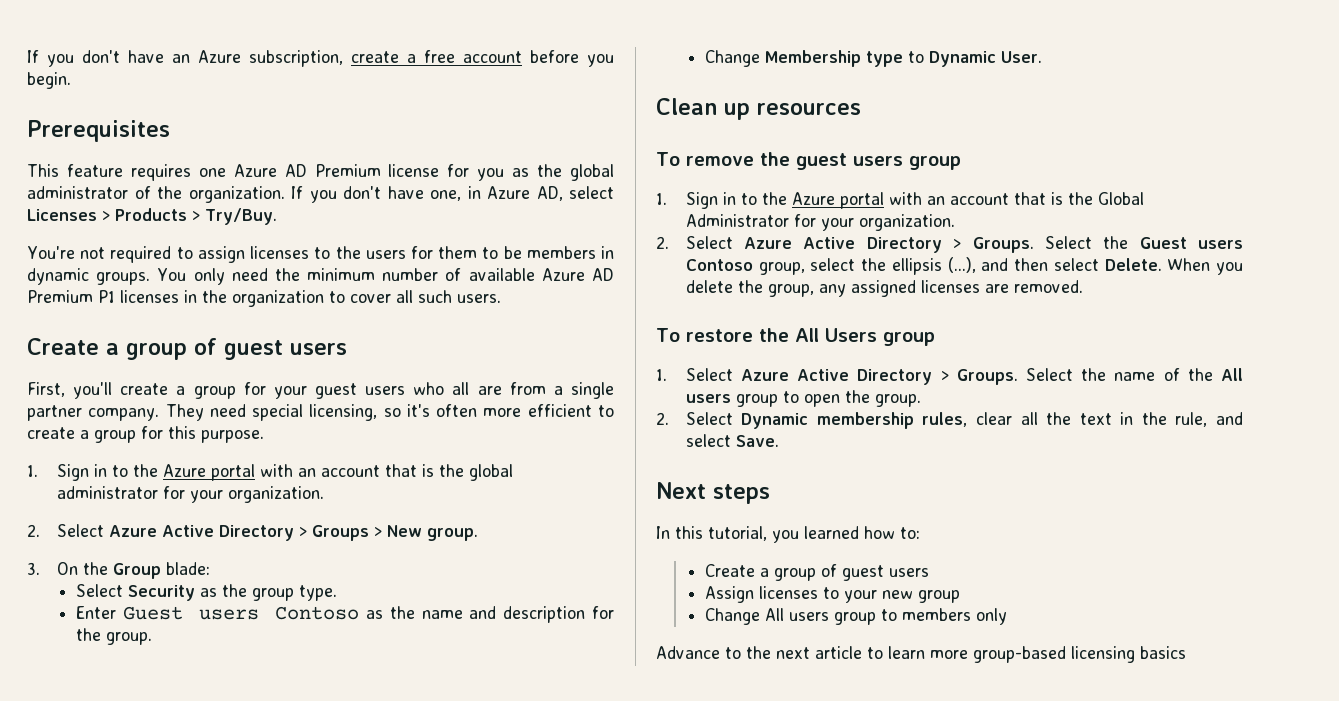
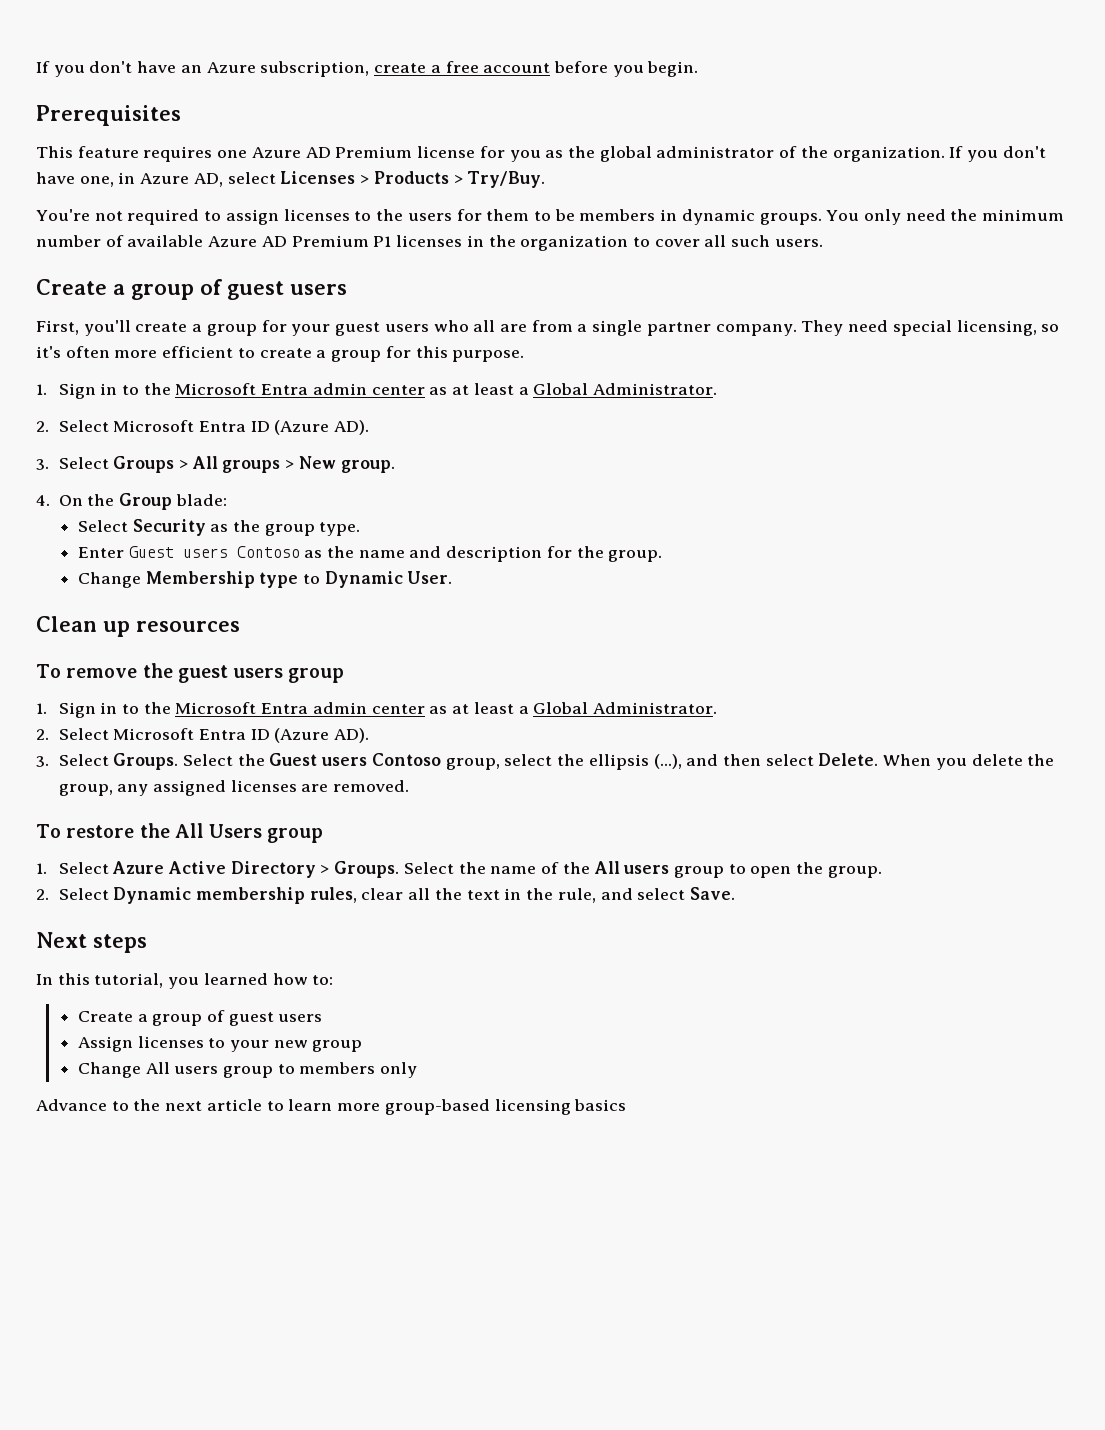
  They need special licensing, so it's often more efficient to create a group for this purpose.
- 1. Sign in to the Azure portal with an account that is the global administrator for your organization.
- 2. Select Azure Active Directory > Groups > New group.
+ 1. Sign in to the Microsoft Entra admin center as at least a Global Administrator.
+ 2. Select Microsoft Entra ID (Azure AD).
+ 3. Select Groups > All groups > New group.
- 3. On the Group blade:
+ 4. On the Group blade:
  To remove the guest users group
- 1. Sign in to the Azure portal with an account that is the Global Administrator for your organization.
- 2. Select Azure Active Directory > Groups.
+ 1. Sign in to the Microsoft Entra admin center as at least a Global Administrator.
+ 2. Select Microsoft Entra ID (Azure AD).
+ 3. Select Groups.

